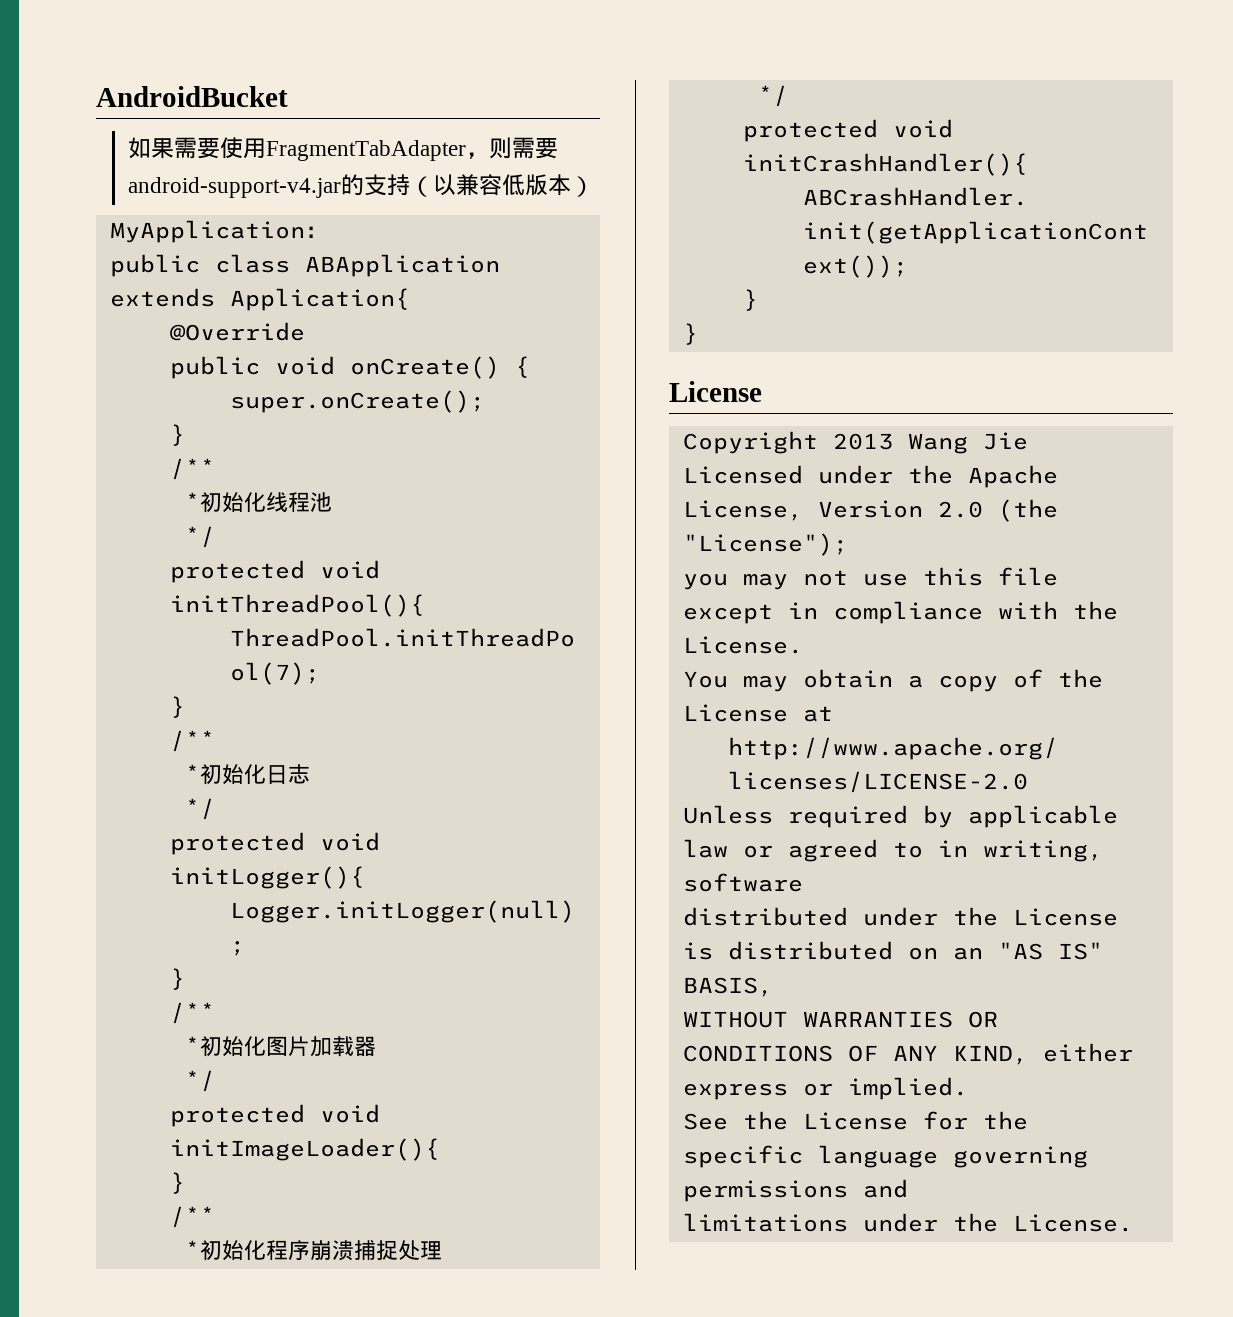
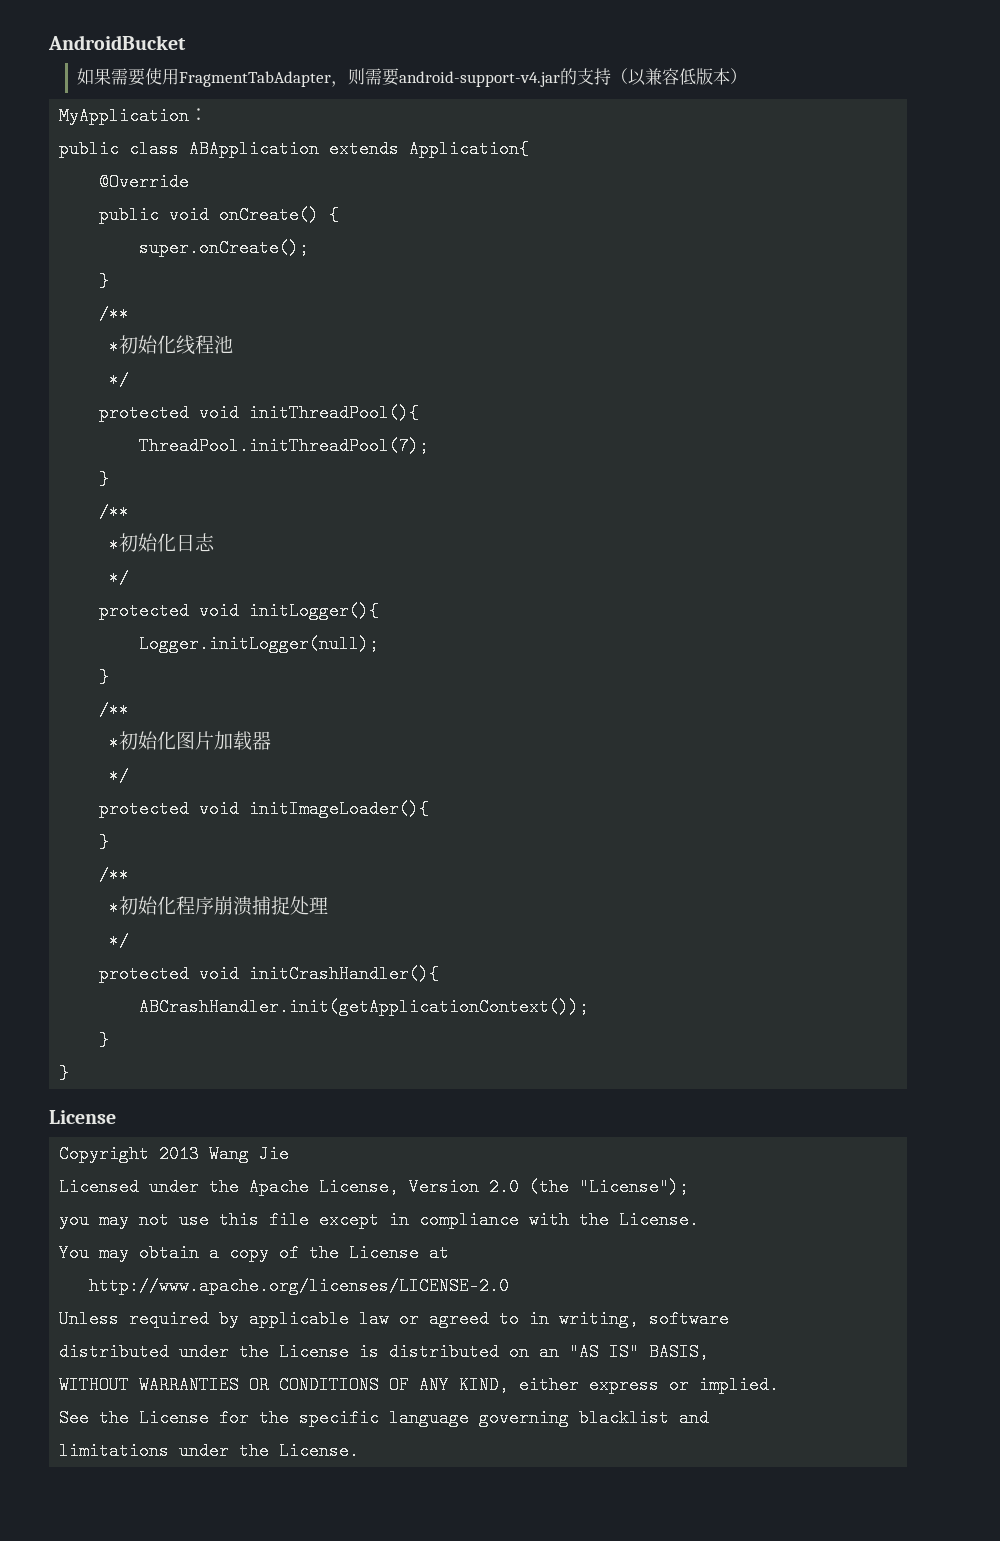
- See the License for the specific language governing permissions and
+ See the License for the specific language governing blacklist and

